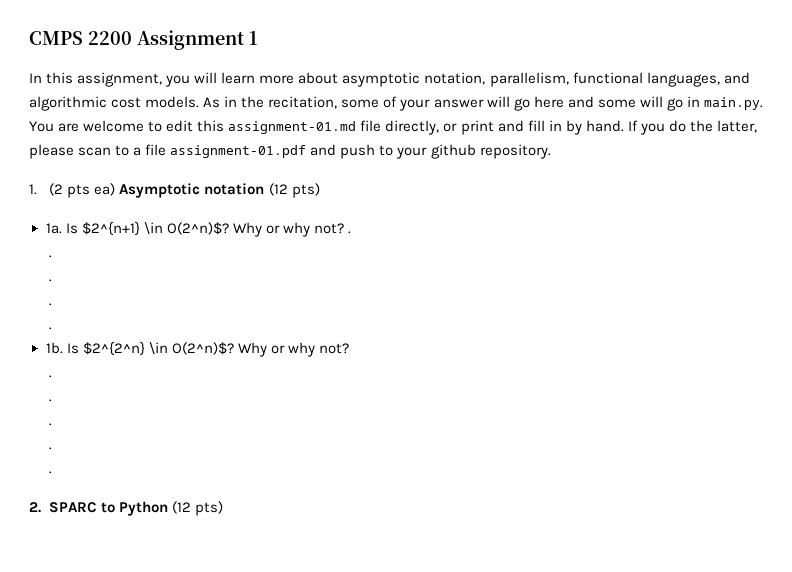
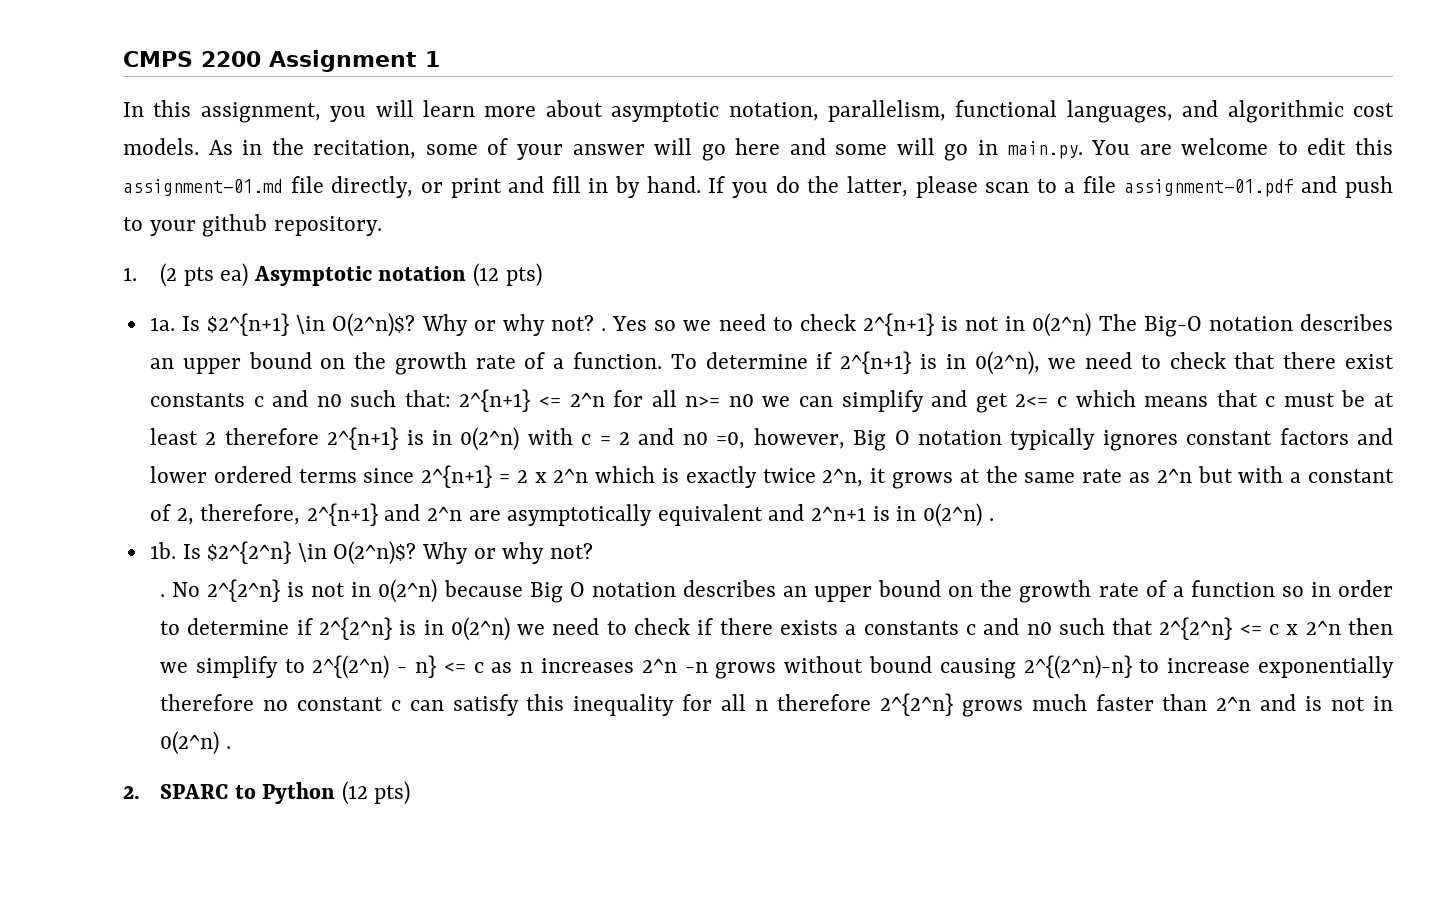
- Why or why not? .
- .
- .
- .
- .
+ Why or why not? . Yes so we need to check 2^{n+1} is not in 0(2^n) The Big-O notation describes an upper bound on the growth rate of a function. To determine if 2^{n+1} is in 0(2^n), we need to check that there exist constants c and n0 such that: 2^{n+1} <= 2^n for all n>= n0 we can simplify and get 2<= c which means that c must be at least 2 therefore 2^{n+1} is in 0(2^n) with c = 2 and n0 =0, however, Big O notation typically ignores constant factors and lower ordered terms since 2^{n+1} = 2 x 2^n which is exactly twice 2^n, it grows at the same rate as 2^n but with a constant of 2, therefore, 2^{n+1} and 2^n are asymptotically equivalent and 2^n+1 is in 0(2^n) .
  Is $2^{2^n} \in O(2^n)$? Why or why not?
- .
- .
- .
- .
- .
+ . No 2^{2^n} is not in 0(2^n) because Big O notation describes an upper bound on the growth rate of a function so in order to determine if 2^{2^n} is in 0(2^n) we need to check if there exists a constants c and n0 such that 2^{2^n} <= c x 2^n then we simplify to 2^{(2^n) - n} <= c as n increases 2^n -n grows without bound causing 2^{(2^n)-n} to increase exponentially therefore no constant c can satisfy this inequality for all n therefore 2^{2^n} grows much faster than 2^n and is not in 0(2^n) .

